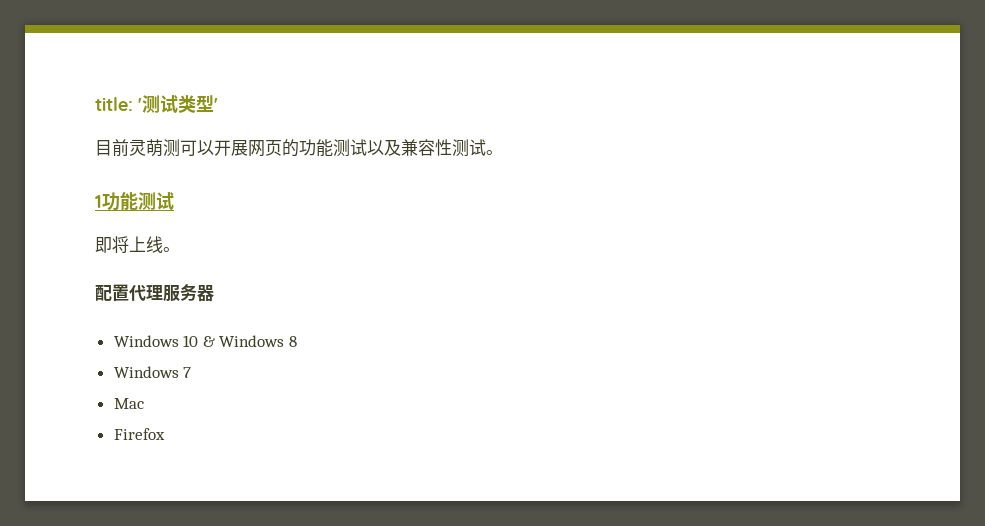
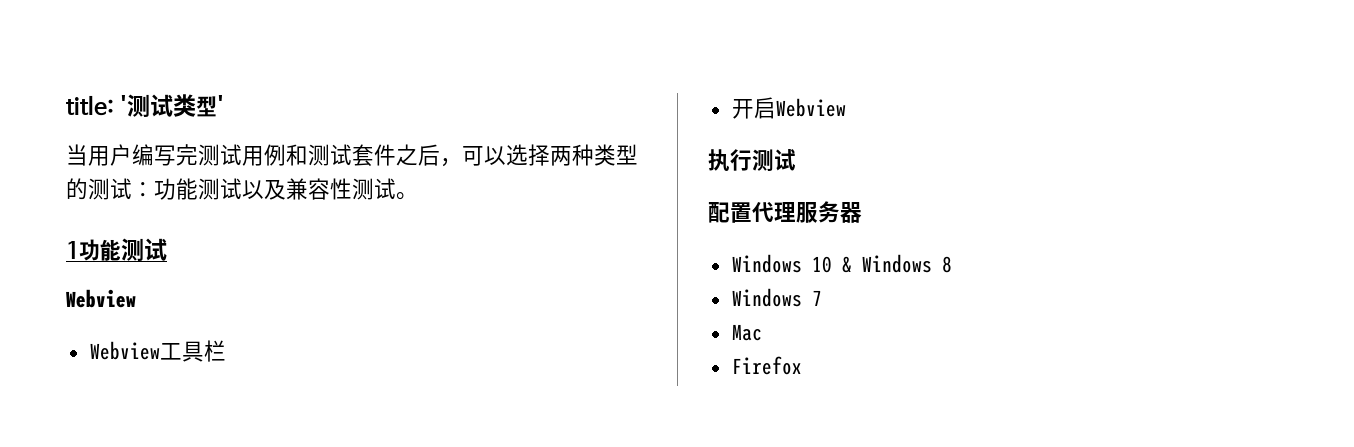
- 目前灵萌测可以开展网页的功能测试以及兼容性测试。
+ 当用户编写完测试用例和测试套件之后，可以选择两种类型的测试：功能测试以及兼容性测试。
  1功能测试
- 即将上线。
+ Webview
+ Webview工具栏
+ 开启Webview
+ 执行测试

